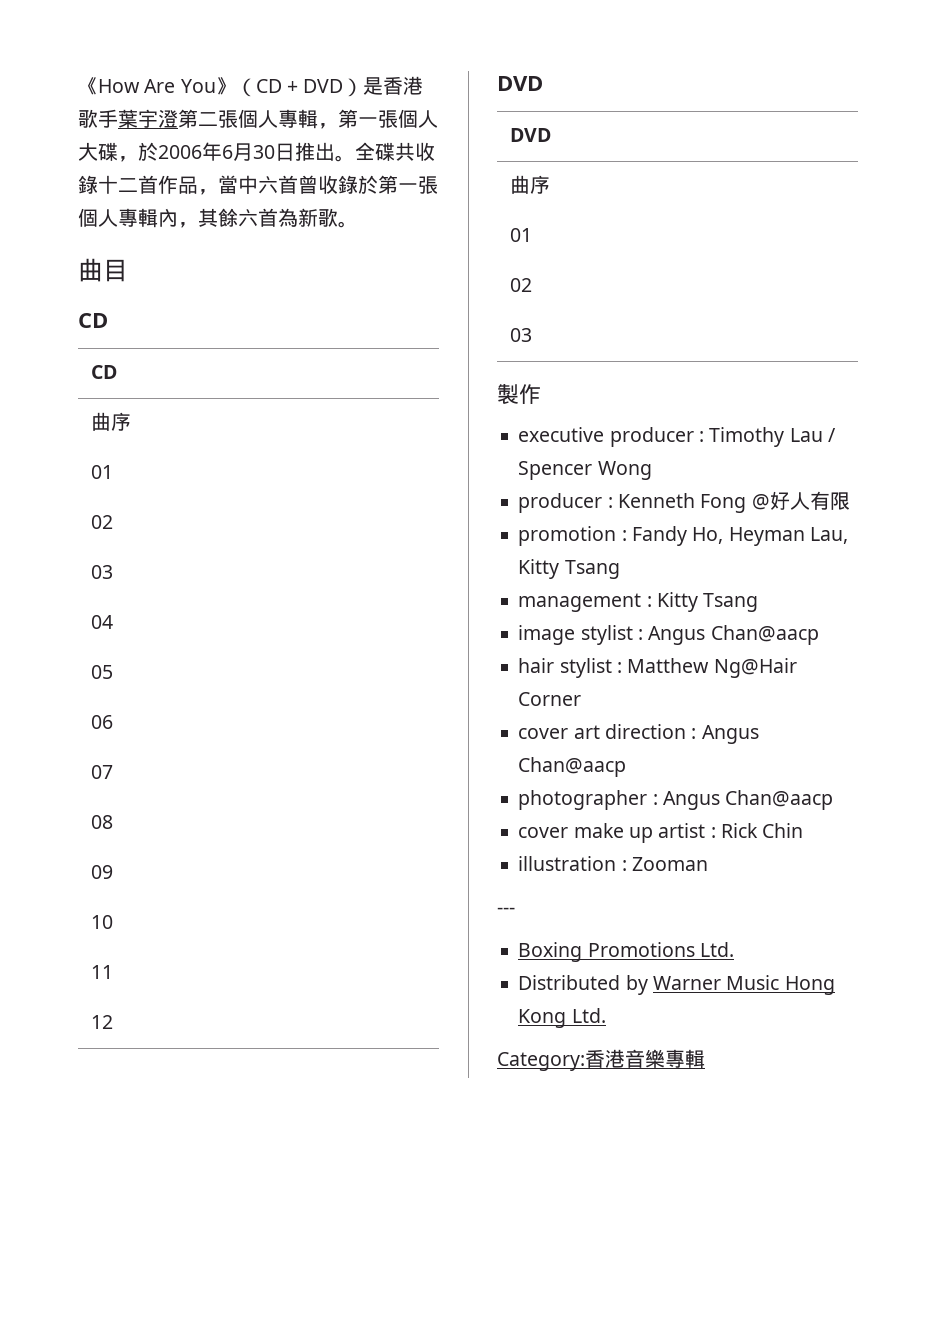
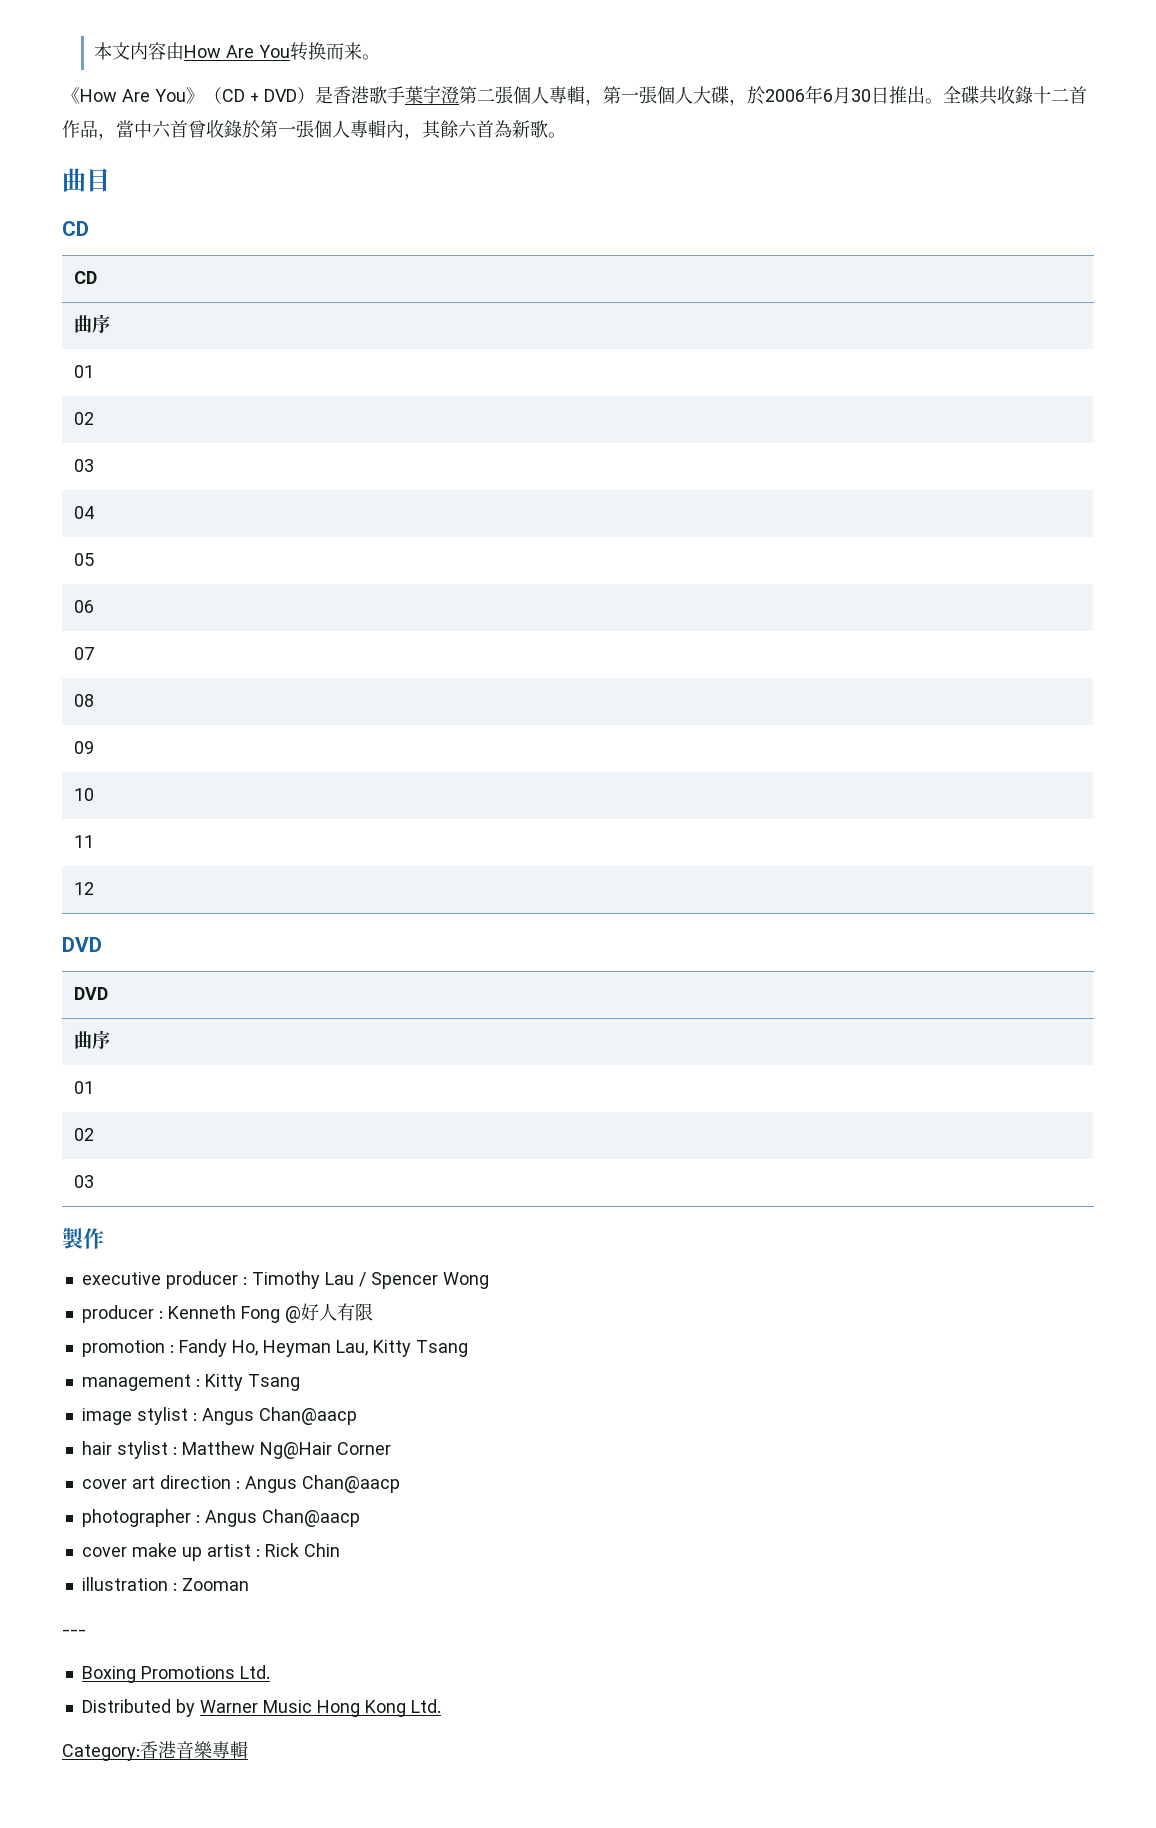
+ 本文内容由How Are You转换而来。

